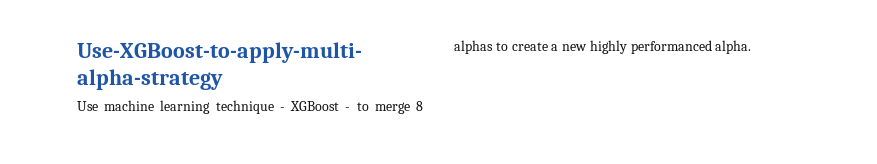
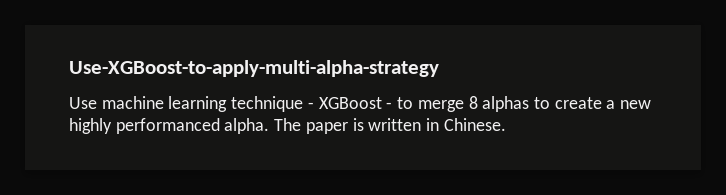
+ The paper is written in Chinese.

